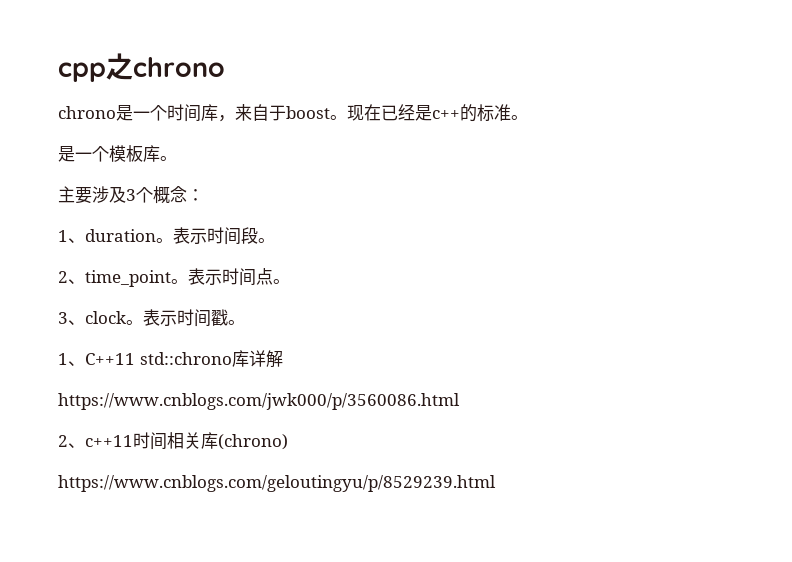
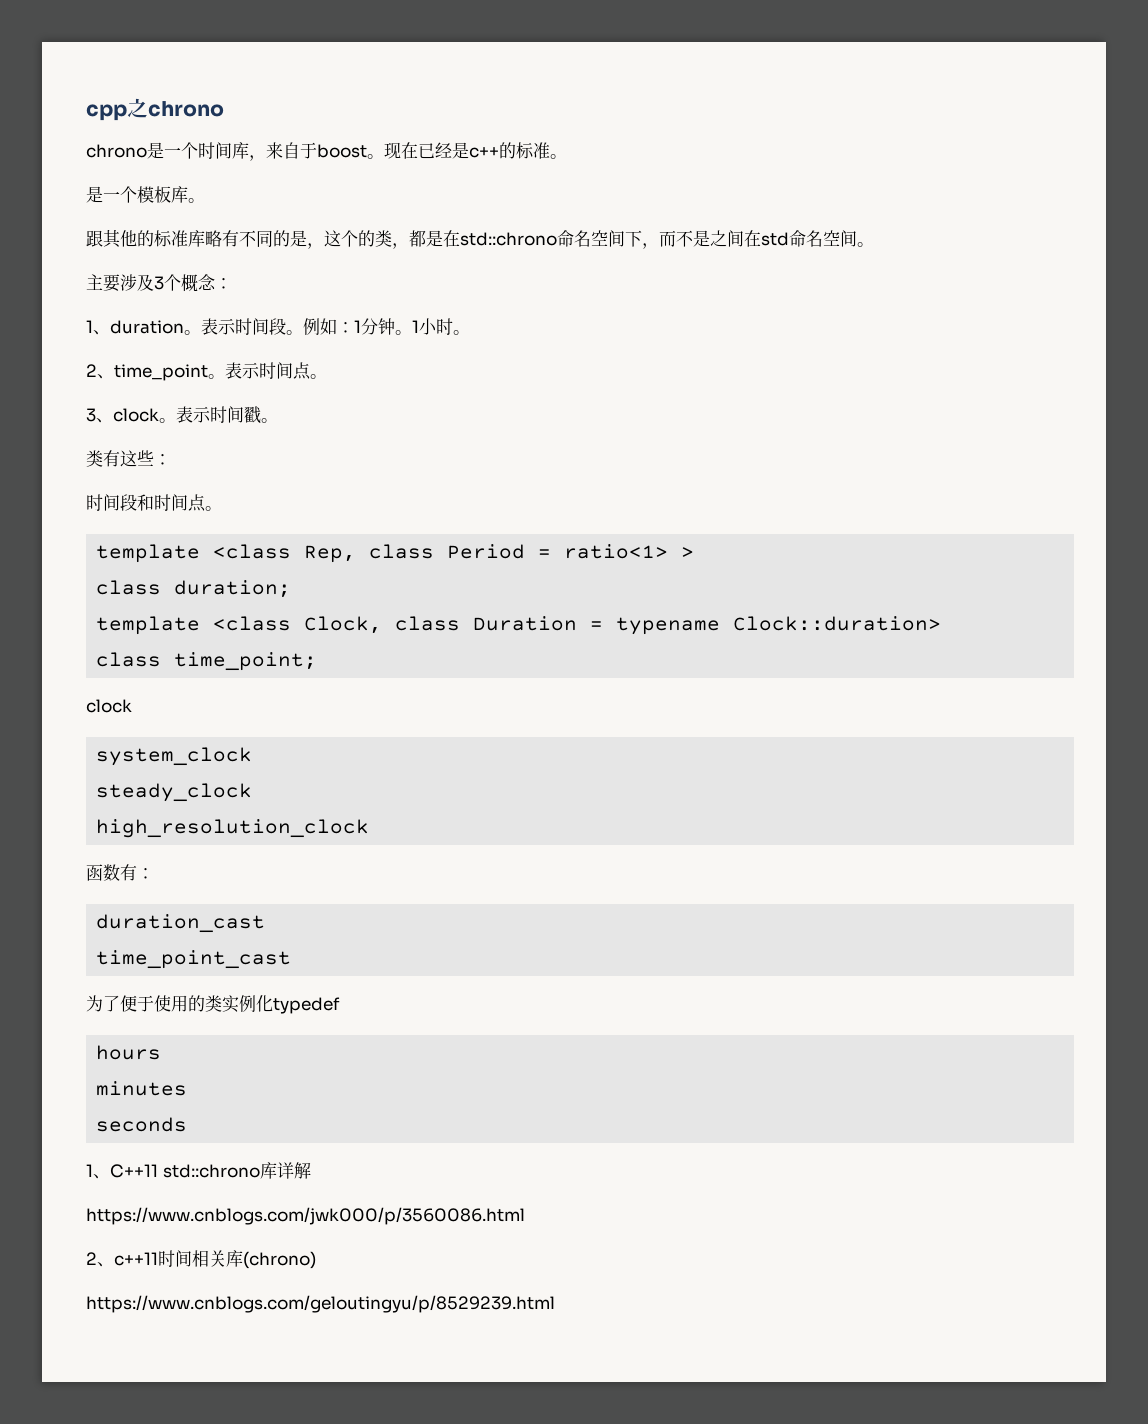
+ 跟其他的标准库略有不同的是，这个的类，都是在std::chrono命名空间下，而不是之间在std命名空间。
+ 例如：1分钟。1小时。
+ 类有这些：
+ 时间段和时间点。
+ template <class Rep, class Period = ratio<1> >
+ class duration;
+ template <class Clock, class Duration = typename Clock::duration>
+ class time_point;
+ clock
+ system_clock
+ steady_clock
+ high_resolution_clock
+ 函数有：
+ duration_cast
+ time_point_cast
+ 为了便于使用的类实例化typedef
+ hours
+ minutes
+ seconds

